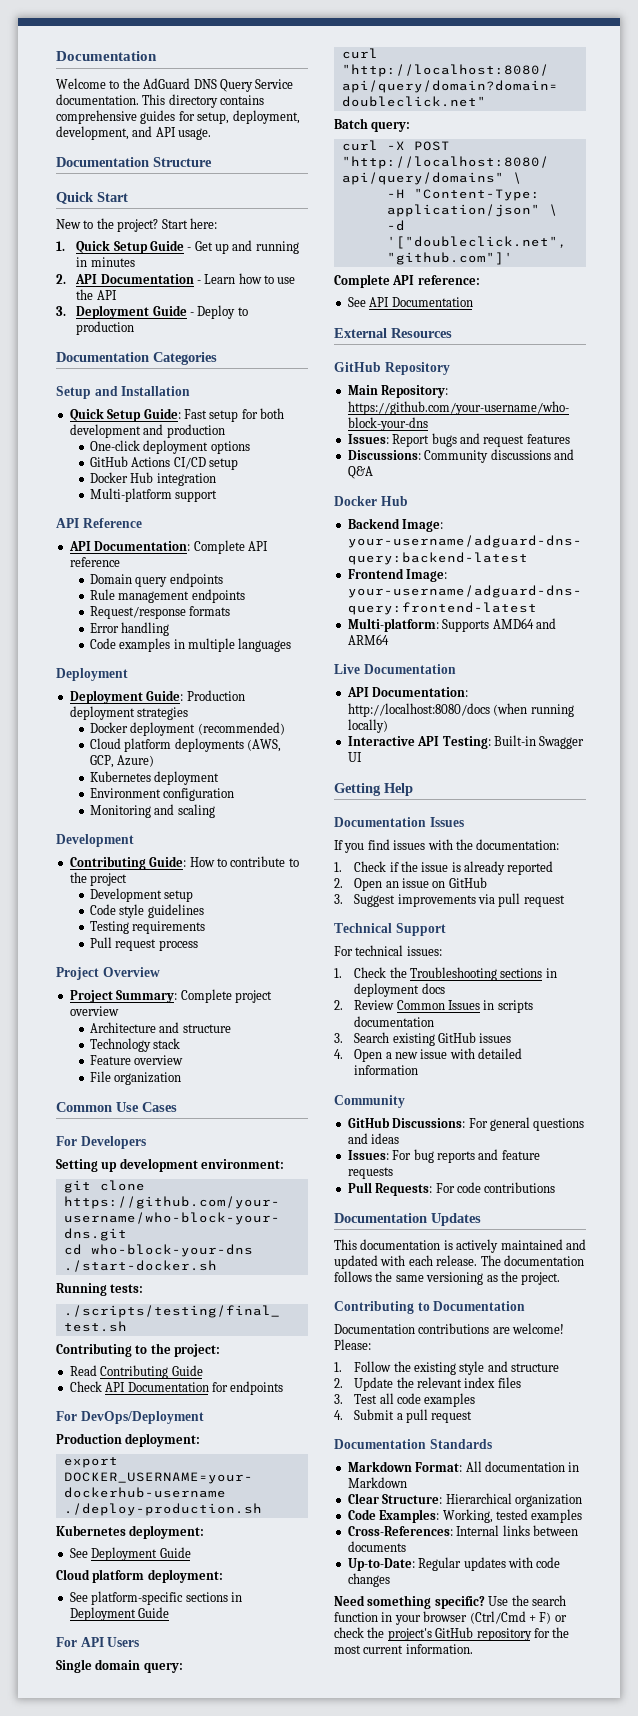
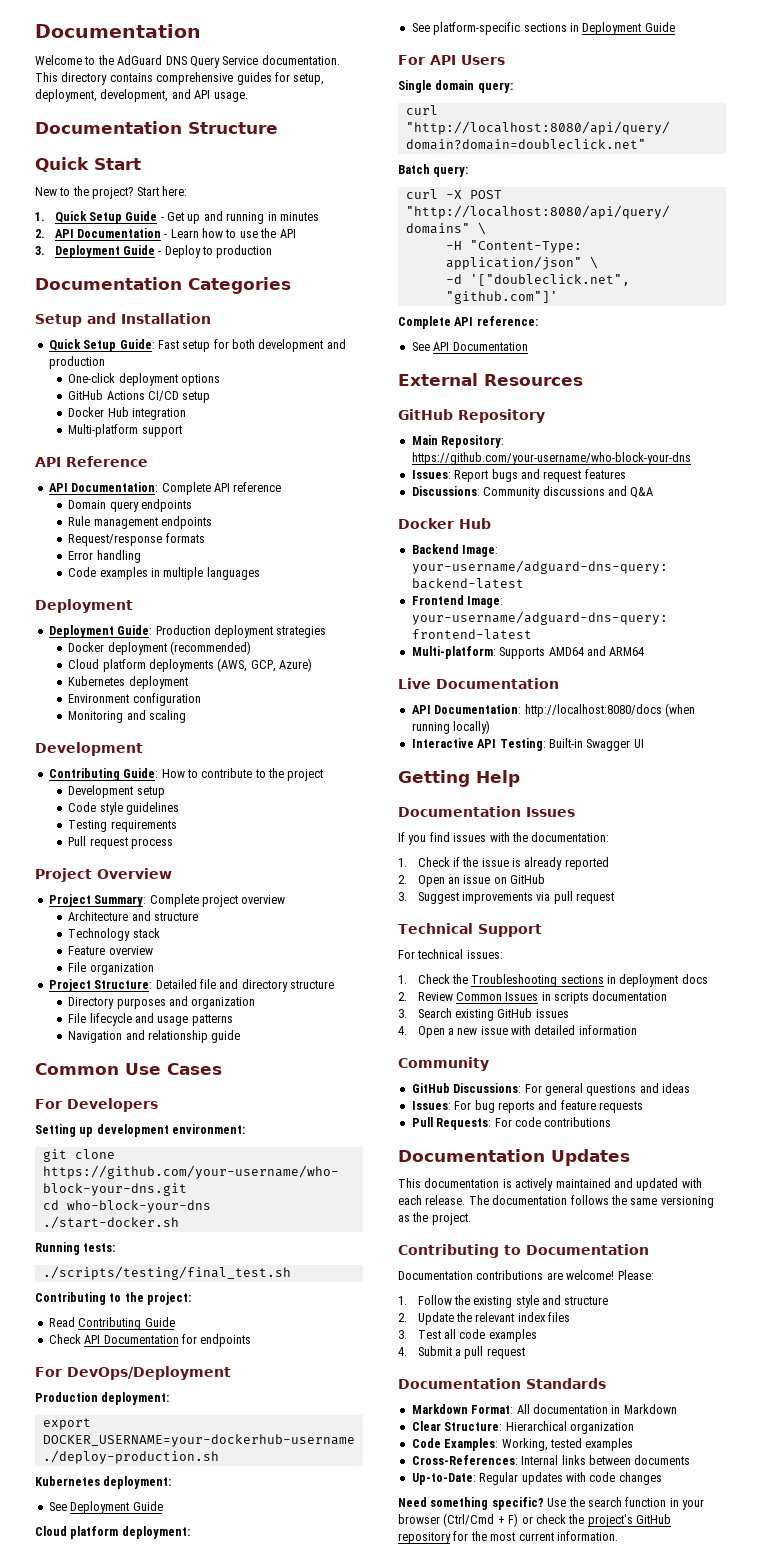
+ Project Structure: Detailed file and directory structure
+ Directory purposes and organization
+ File lifecycle and usage patterns
+ Navigation and relationship guide

